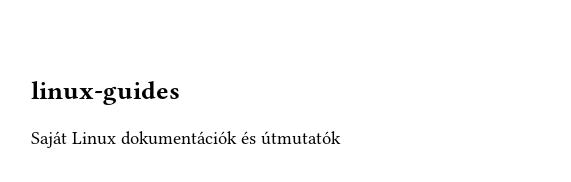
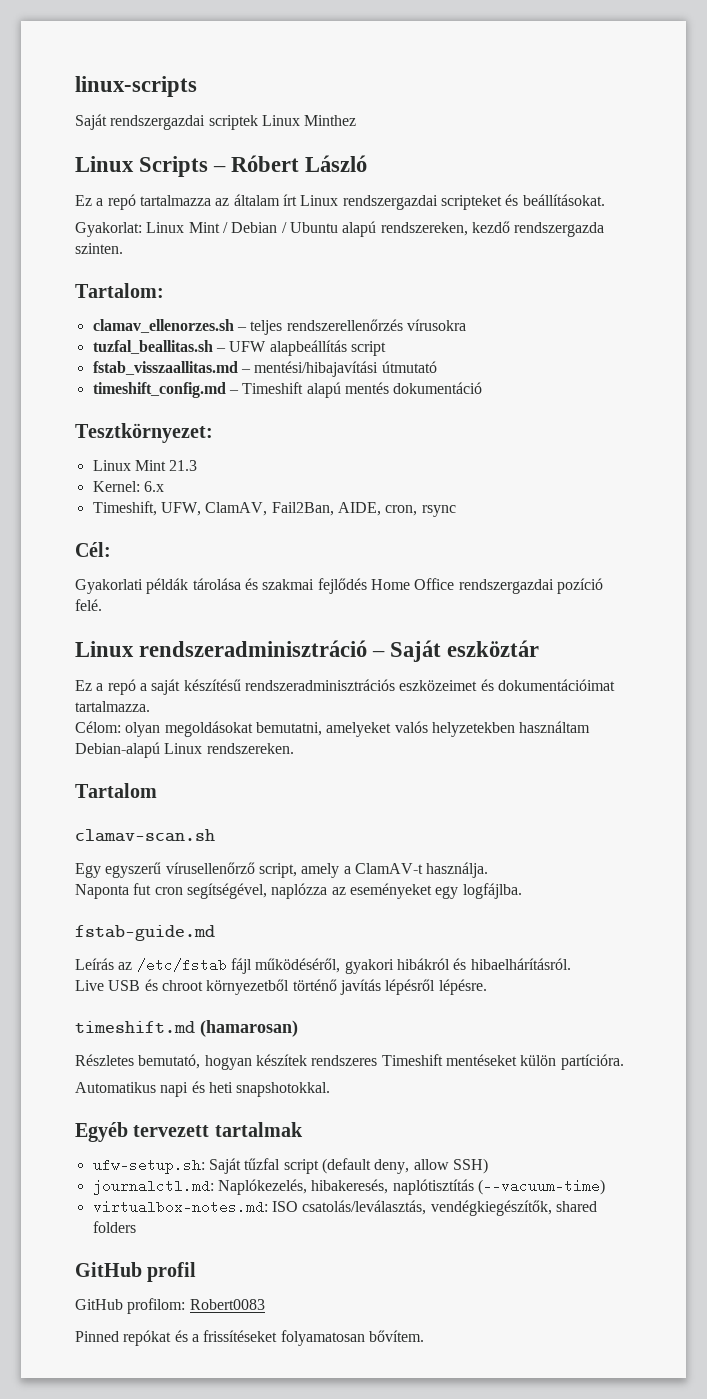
- linux-guides
- Saját Linux dokumentációk és útmutatók
+ linux-scripts
+ Saját rendszergazdai scriptek Linux Minthez
+ Linux Scripts – Róbert László
+ Ez a repó tartalmazza az általam írt Linux rendszergazdai scripteket és beállításokat.
+ Gyakorlat: Linux Mint / Debian / Ubuntu alapú rendszereken, kezdő rendszergazda szinten.
+ Tartalom:
+ clamav_ellenorzes.sh – teljes rendszerellenőrzés vírusokra
+ tuzfal_beallitas.sh – UFW alapbeállítás script
+ fstab_visszaallitas.md – mentési/hibajavítási útmutató
+ timeshift_config.md – Timeshift alapú mentés dokumentáció
+ Tesztkörnyezet:
+ Linux Mint 21.3
+ Kernel: 6.x
+ Timeshift, UFW, ClamAV, Fail2Ban, AIDE, cron, rsync
+ Cél:
+ Gyakorlati példák tárolása és szakmai fejlődés Home Office rendszergazdai pozíció felé.
+ Linux rendszeradminisztráció – Saját eszköztár
+ Ez a repó a saját készítésű rendszeradminisztrációs eszközeimet és dokumentációimat tartalmazza.
+ Célom: olyan megoldásokat bemutatni, amelyeket valós helyzetekben használtam Debian-alapú Linux rendszereken.
+ Tartalom
+ clamav-scan.sh
+ Egy egyszerű vírusellenőrző script, amely a ClamAV-t használja.
+ Naponta fut cron segítségével, naplózza az eseményeket egy logfájlba.
+ fstab-guide.md
+ Leírás az /etc/fstab fájl működéséről, gyakori hibákról és hibaelhárításról.
+ Live USB és chroot környezetből történő javítás lépésről lépésre.
+ timeshift.md (hamarosan)
+ Részletes bemutató, hogyan készítek rendszeres Timeshift mentéseket külön partícióra.
+ Automatikus napi és heti snapshotokkal.
+ Egyéb tervezett tartalmak
+ ufw-setup.sh: Saját tűzfal script (default deny, allow SSH)
+ journalctl.md: Naplókezelés, hibakeresés, naplótisztítás (--vacuum-time)
+ virtualbox-notes.md: ISO csatolás/leválasztás, vendégkiegészítők, shared folders
+ GitHub profil
+ GitHub profilom: Robert0083
+ Pinned repókat és a frissítéseket folyamatosan bővítem.

